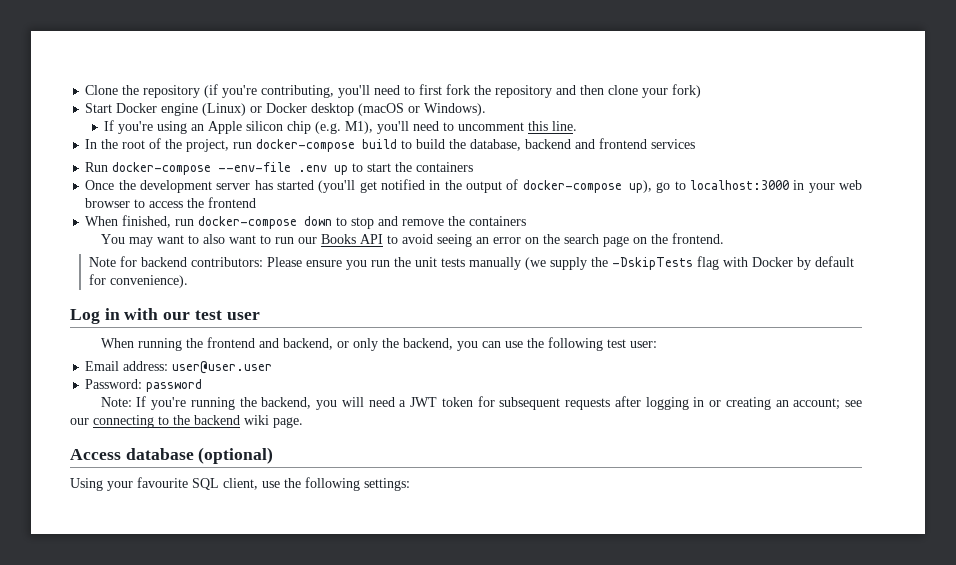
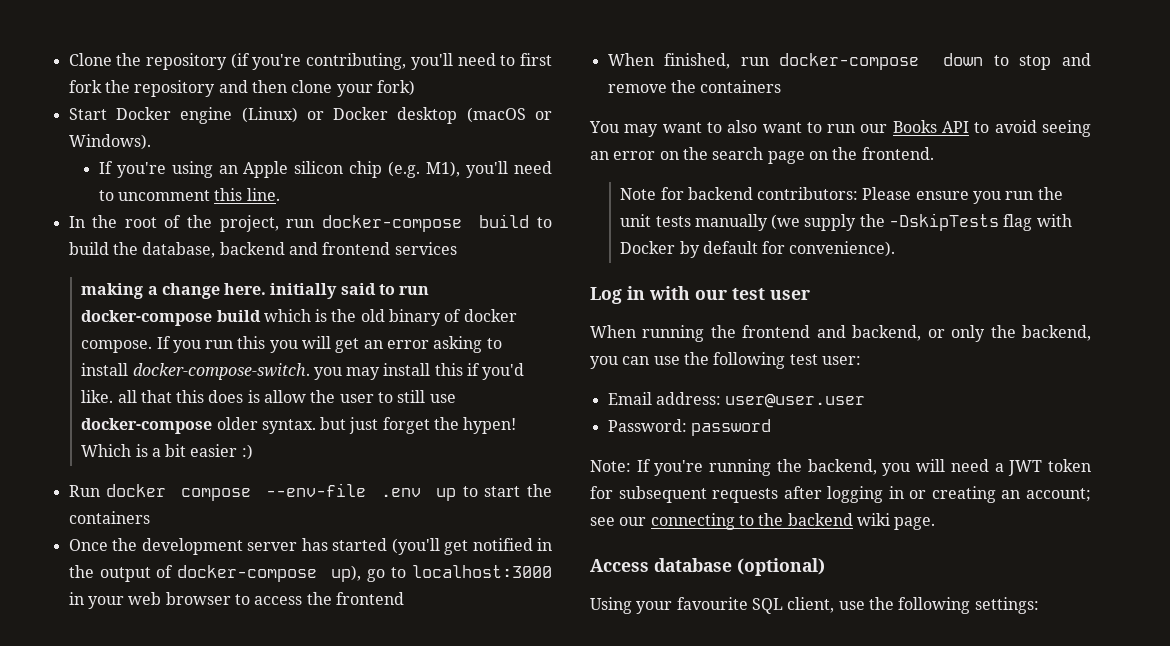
+ making a change here. initially said to run docker-compose build which is the old binary of docker compose. If you run this you will get an error asking to install docker-compose-switch. you may install this if you'd like. all that this does is allow the user to still use docker-compose older syntax. but just forget the hypen! Which is a bit easier :)
- Run docker-compose --env-file .env up to start the containers
+ Run docker compose --env-file .env up to start the containers

